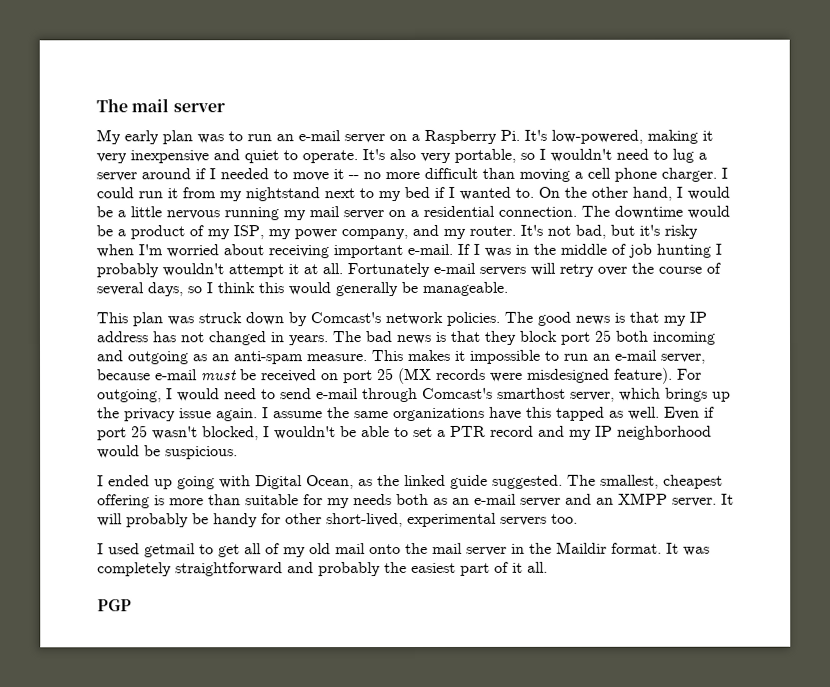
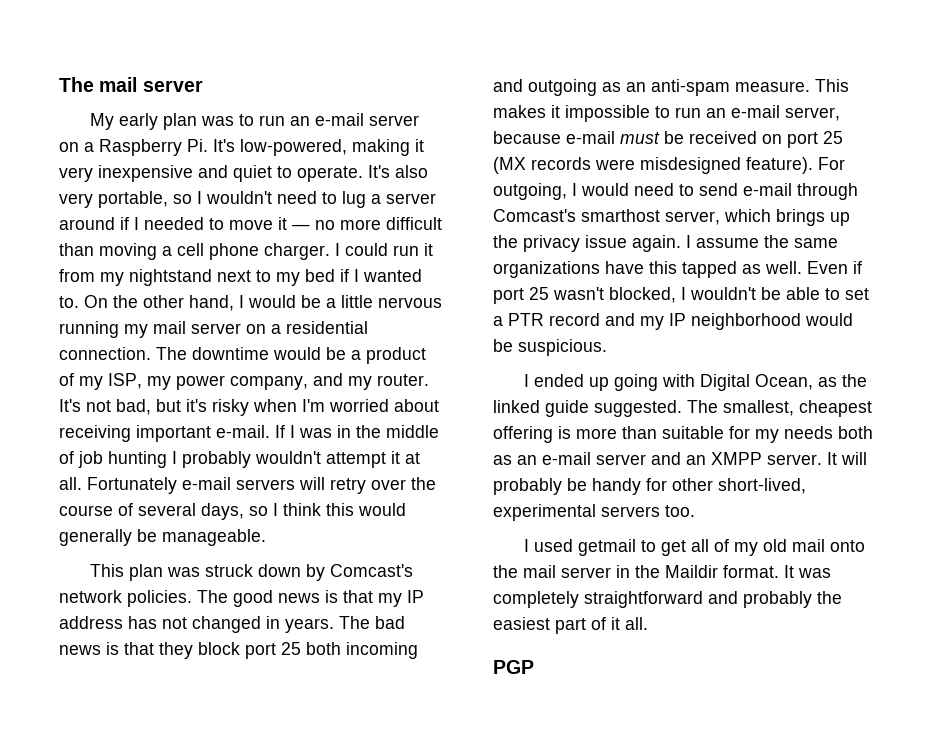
- It's also very portable, so I wouldn't need to lug a server around if I needed to move it -- no more difficult than moving a cell phone charger.
+ It's also very portable, so I wouldn't need to lug a server around if I needed to move it — no more difficult than moving a cell phone charger.

